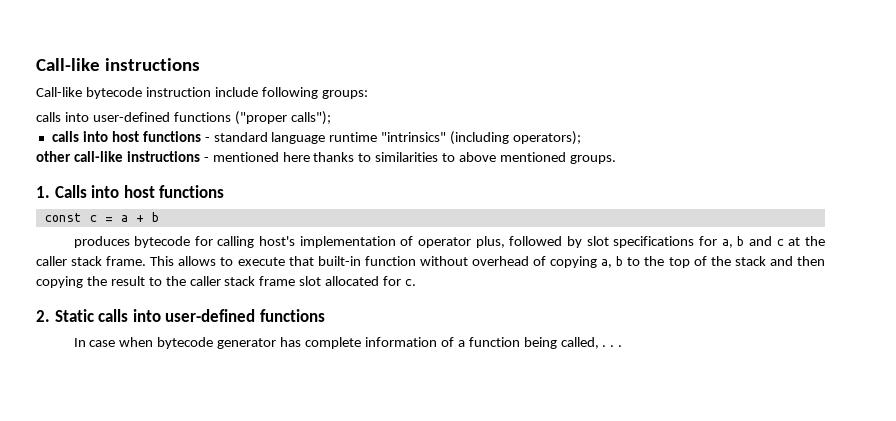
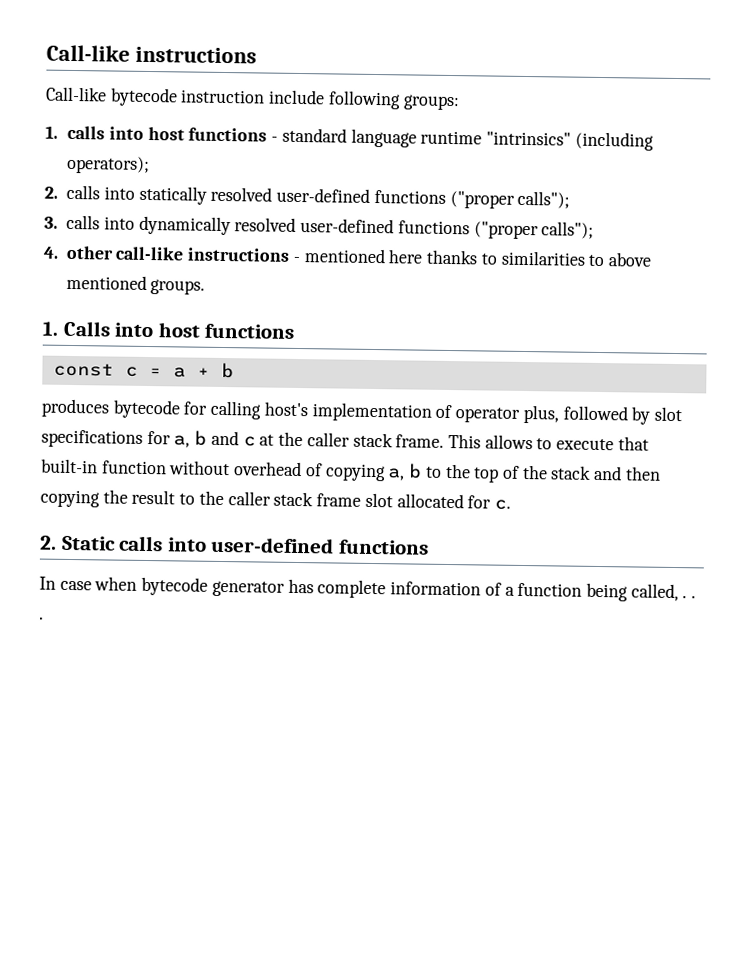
- calls into user-defined functions ("proper calls");
- calls into host functions - standard language runtime "intrinsics" (including operators);
+ 1. calls into host functions - standard language runtime "intrinsics" (including operators);
- other call-like instructions - mentioned here thanks to similarities to above mentioned groups.
+ 2. calls into statically resolved user-defined functions ("proper calls");
+ 3. calls into dynamically resolved user-defined functions ("proper calls");
+ 4. other call-like instructions - mentioned here thanks to similarities to above mentioned groups.

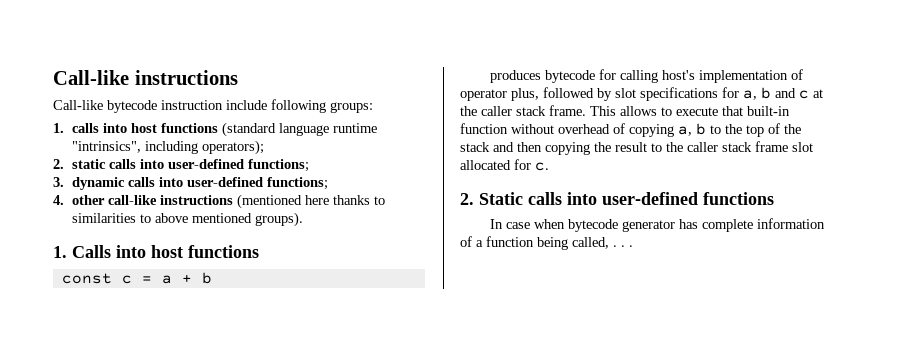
- 1. calls into host functions - standard language runtime "intrinsics" (including operators);
+ 1. calls into host functions (standard language runtime "intrinsics", including operators);
- 2. calls into statically resolved user-defined functions ("proper calls");
+ 2. static calls into user-defined functions;
- 3. calls into dynamically resolved user-defined functions ("proper calls");
+ 3. dynamic calls into user-defined functions;
- 4. other call-like instructions - mentioned here thanks to similarities to above mentioned groups.
+ 4. other call-like instructions (mentioned here thanks to similarities to above mentioned groups).

